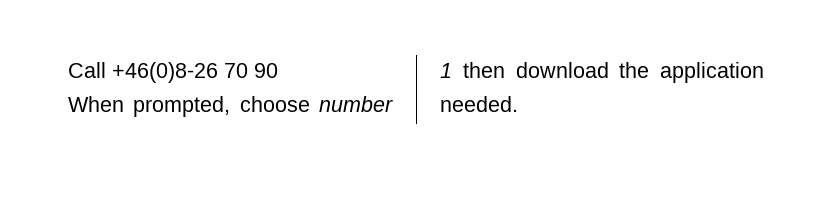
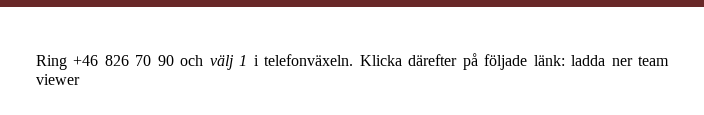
- Call +46(0)8-26 70 90
- When prompted, choose number 1 then download the application needed.
+ Ring +46 826 70 90 och välj 1 i telefonväxeln. Klicka därefter på följade länk: ladda ner team viewer

